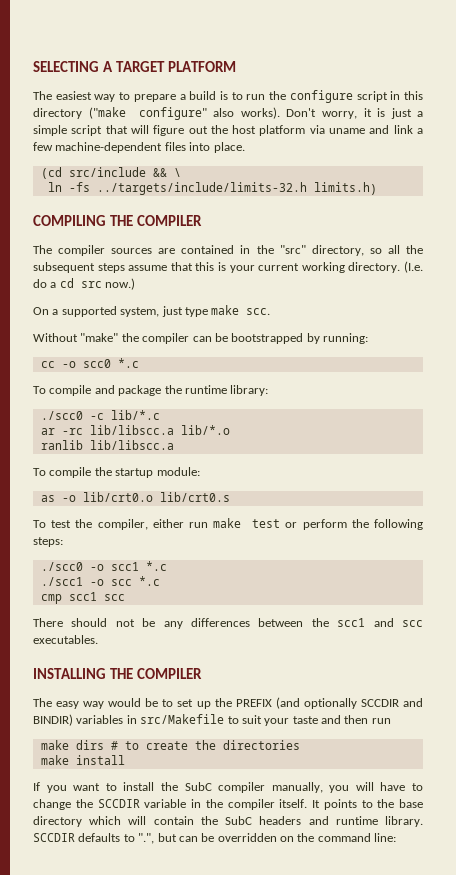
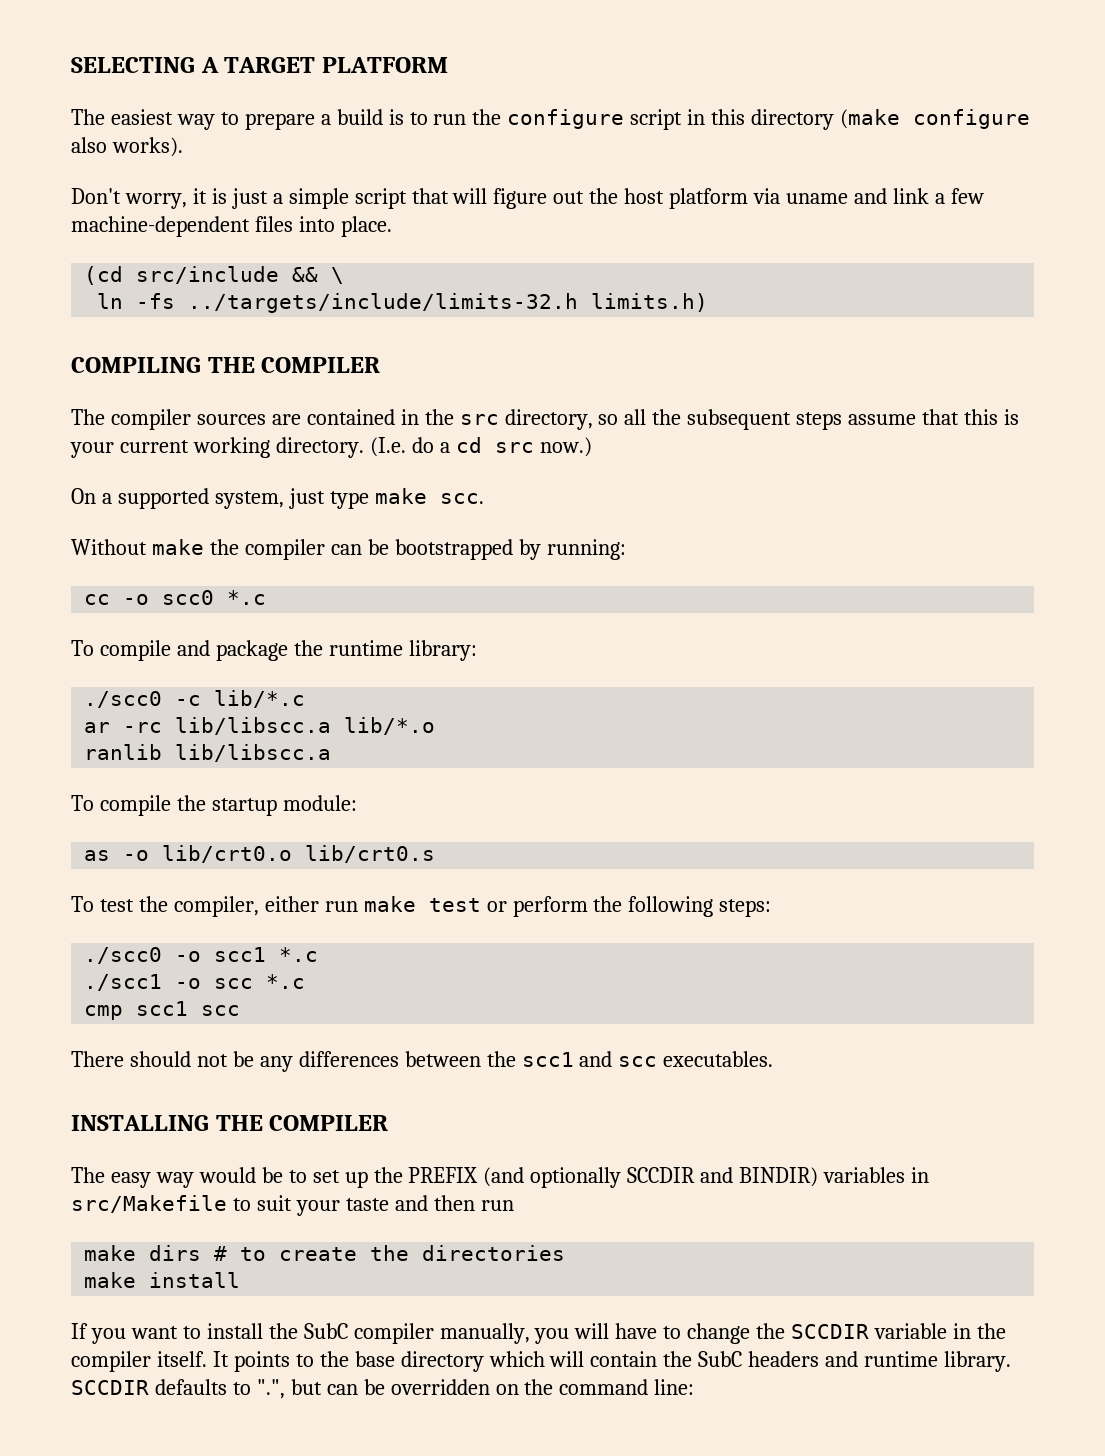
- The easiest way to prepare a build is to run the configure script in this directory ("make configure" also works). Don't worry, it is just a simple script that will figure out the host platform via uname and link a few machine-dependent files into place.
+ The easiest way to prepare a build is to run the configure script in this directory (make configure also works).
+ Don't worry, it is just a simple script that will figure out the host platform via uname and link a few machine-dependent files into place.
- The compiler sources are contained in the "src" directory, so all the subsequent steps assume that this is your current working directory.
+ The compiler sources are contained in the src directory, so all the subsequent steps assume that this is your current working directory.
- Without "make" the compiler can be bootstrapped by running:
+ Without make the compiler can be bootstrapped by running:

